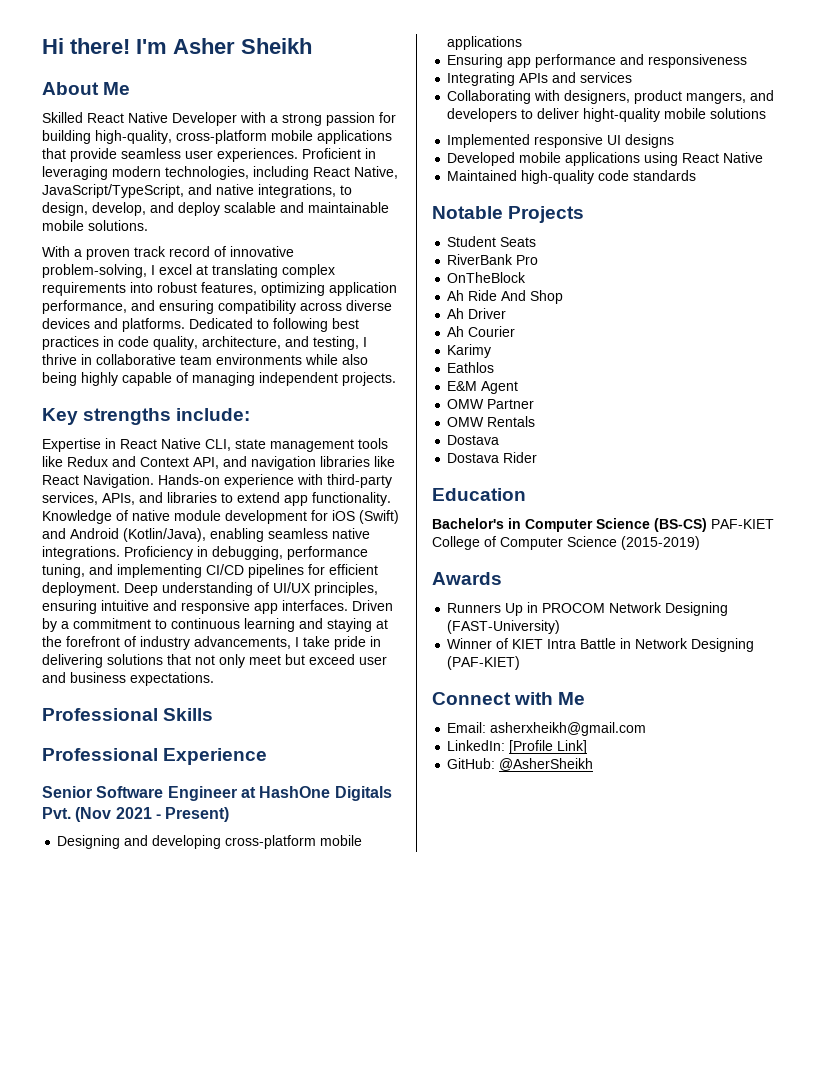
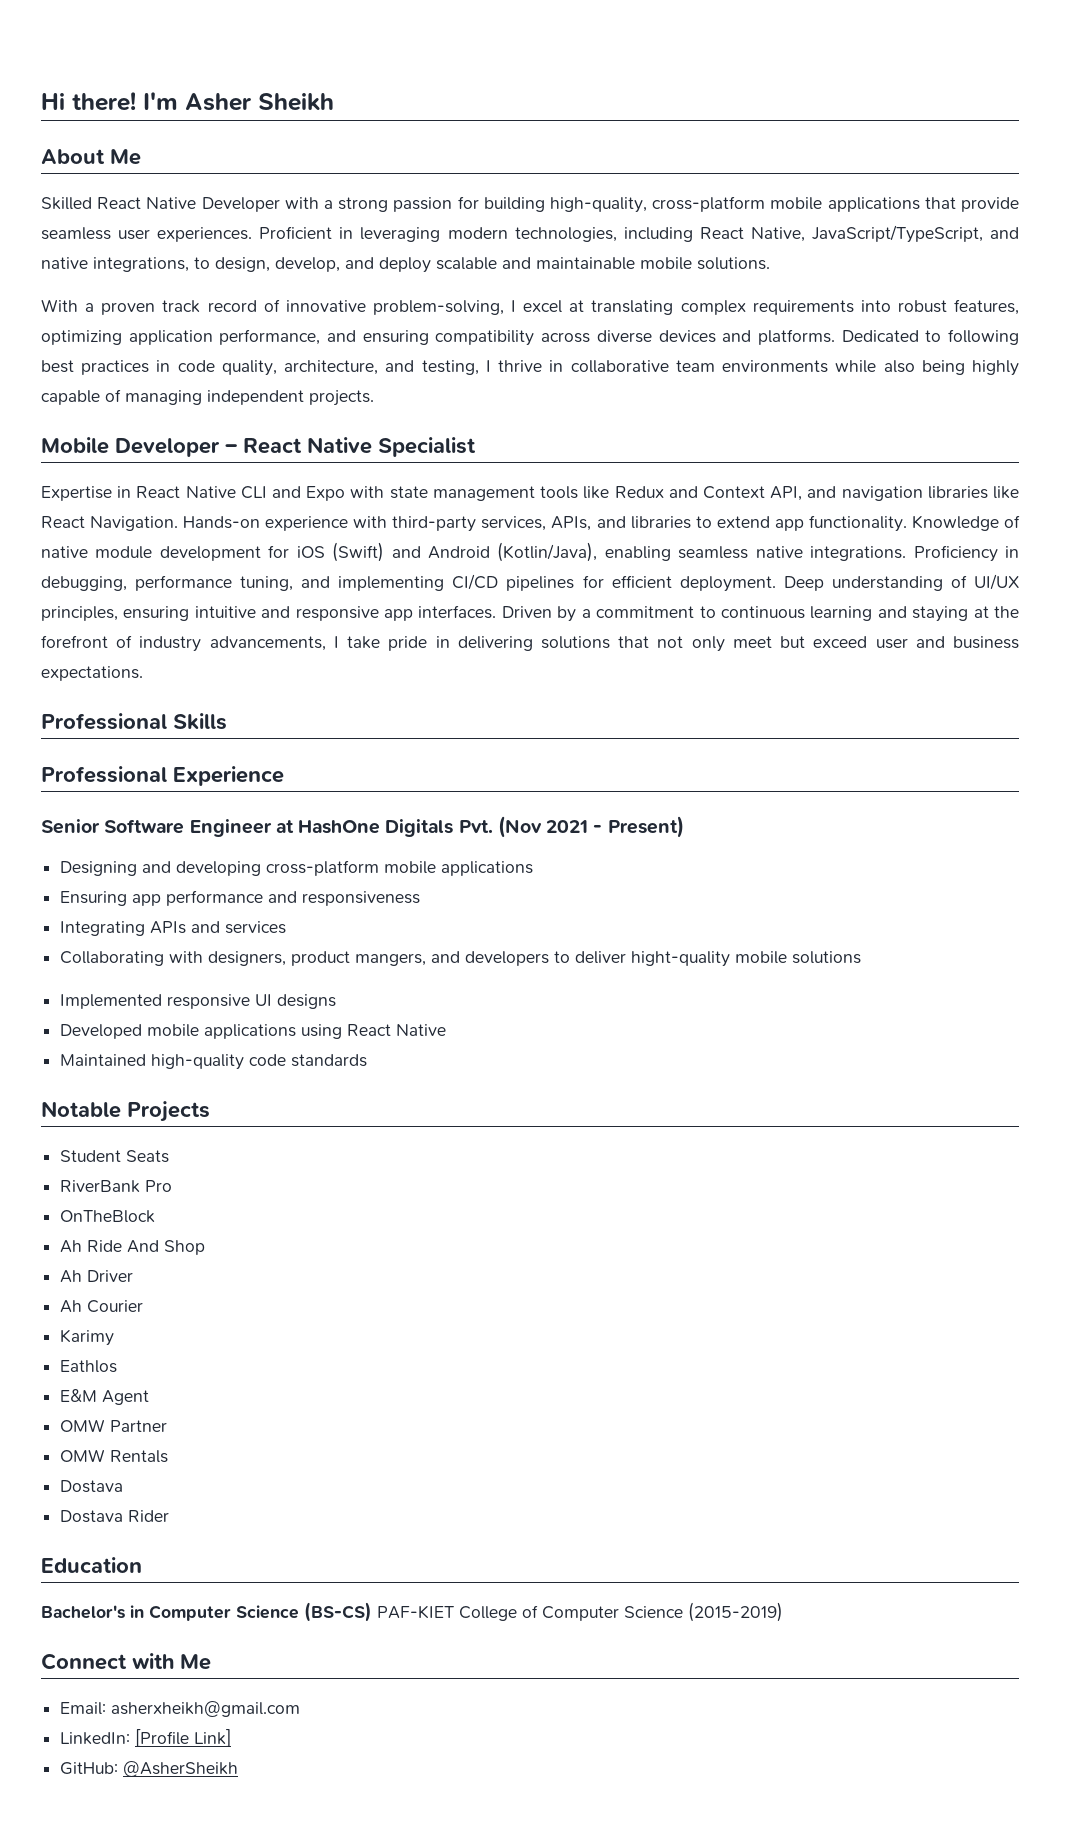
- Key strengths include:
+ Mobile Developer – React Native Specialist
- Expertise in React Native CLI, state management tools like Redux and Context API, and navigation libraries like React Navigation.
+ Expertise in React Native CLI and Expo with state management tools like Redux and Context API, and navigation libraries like React Navigation.
- Awards
- Runners Up in PROCOM Network Designing (FAST-University)
- Winner of KIET Intra Battle in Network Designing (PAF-KIET)

